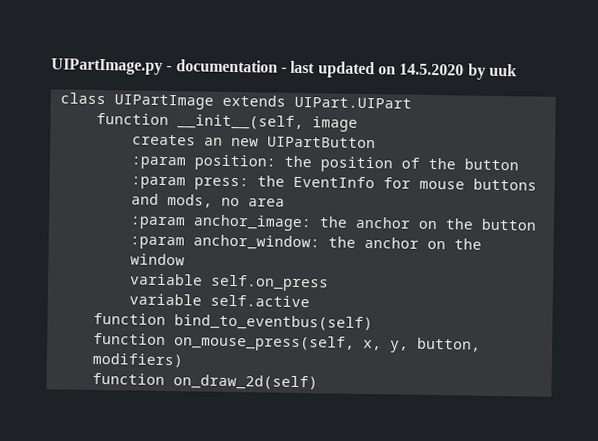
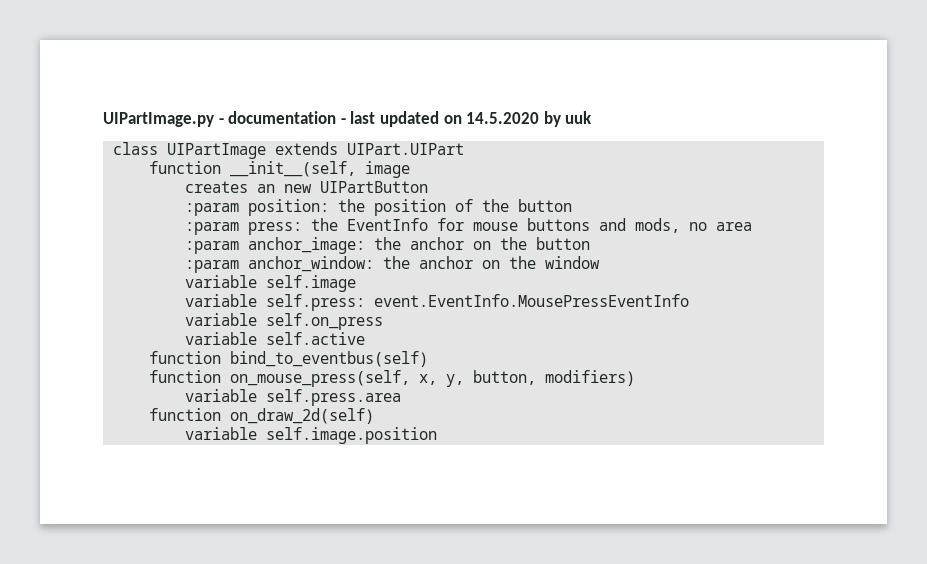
+ variable self.image
+ variable self.press: event.EventInfo.MousePressEventInfo
+ variable self.press.area
+ variable self.image.position

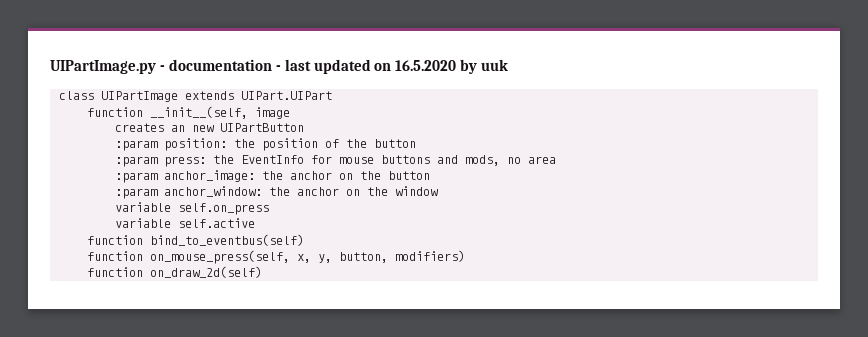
- UIPartImage.py - documentation - last updated on 14.5.2020 by uuk
+ UIPartImage.py - documentation - last updated on 16.5.2020 by uuk
- variable self.image
- variable self.press: event.EventInfo.MousePressEventInfo
- variable self.press.area
- variable self.image.position

